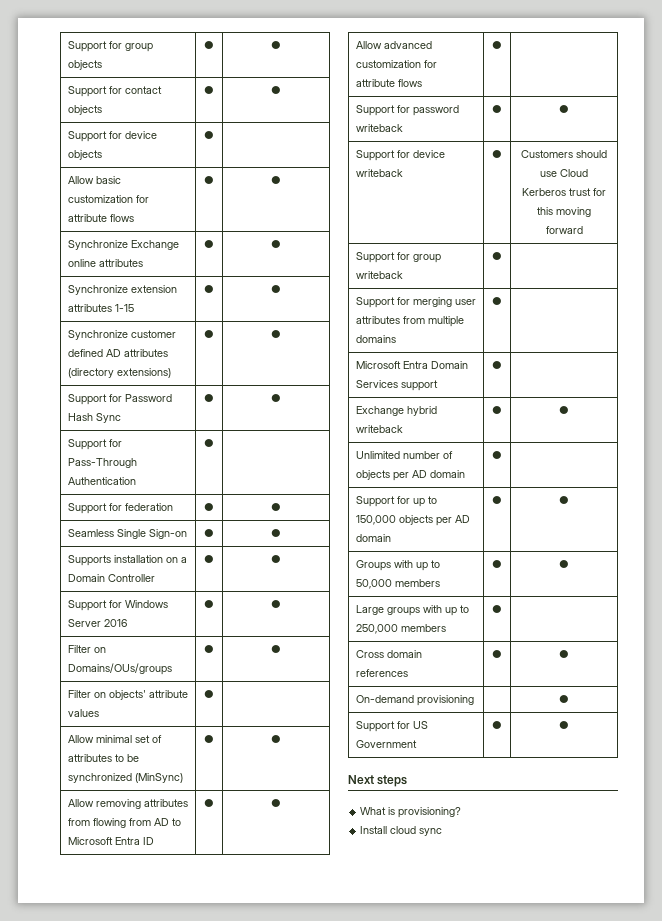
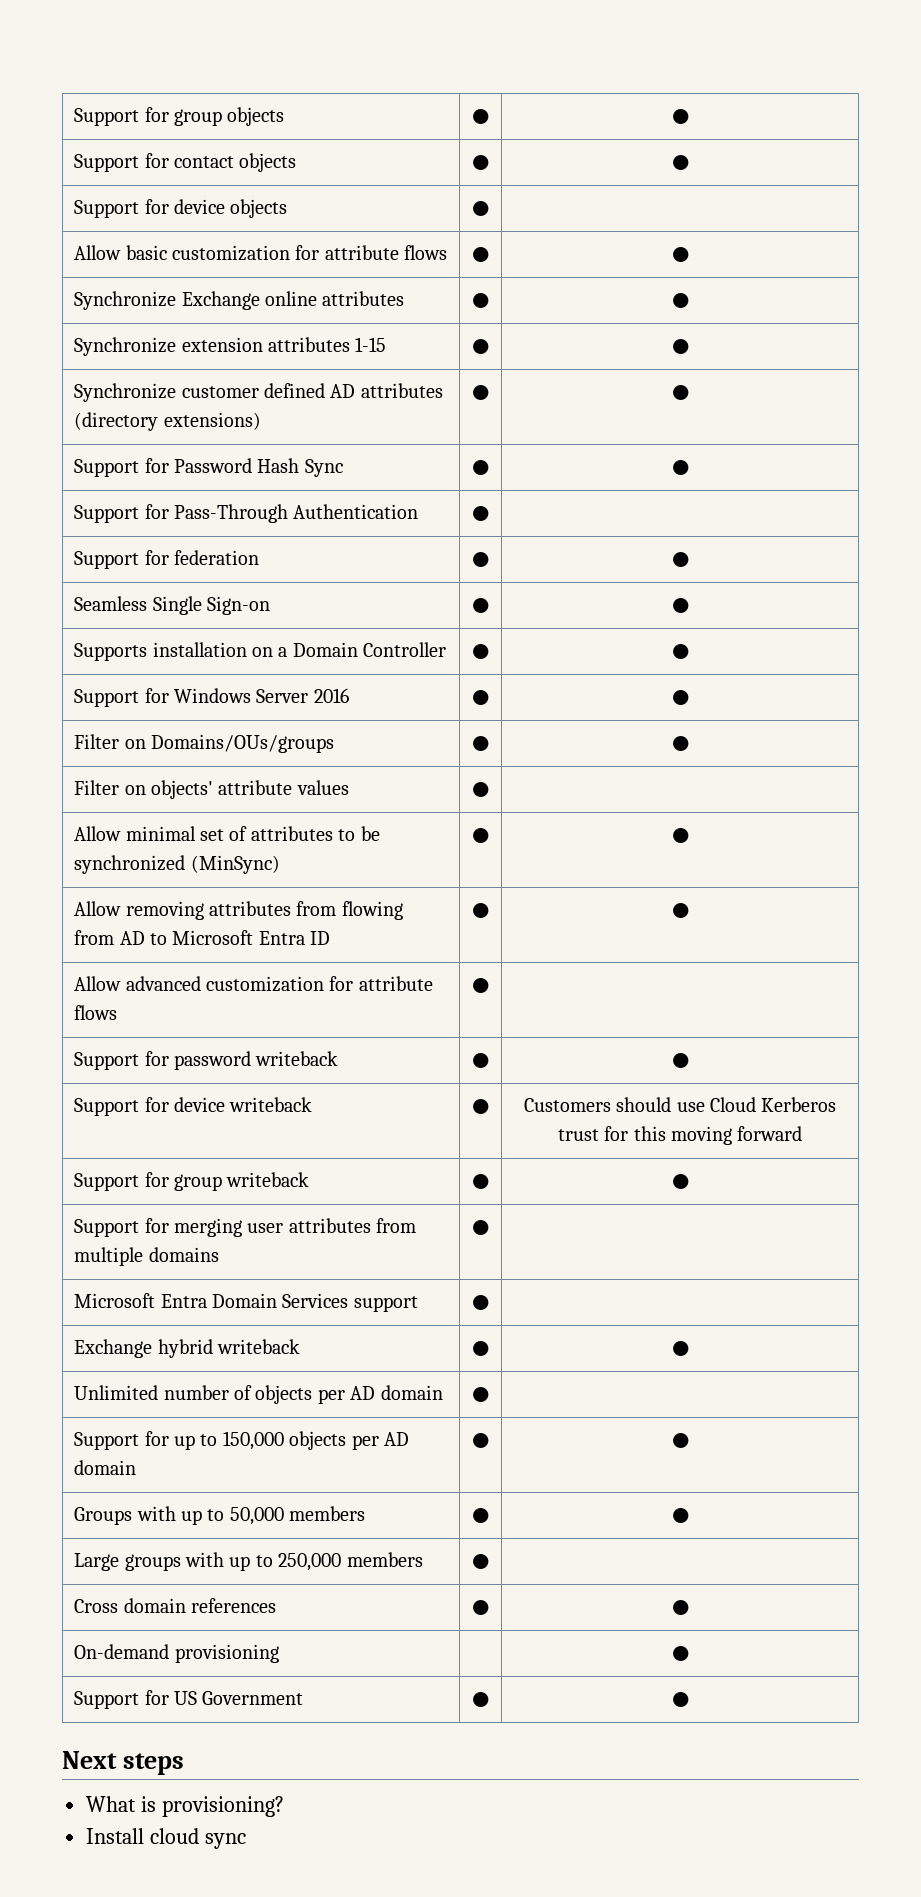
- Support for group writeback | ● |
+ Support for group writeback | ● | ●

